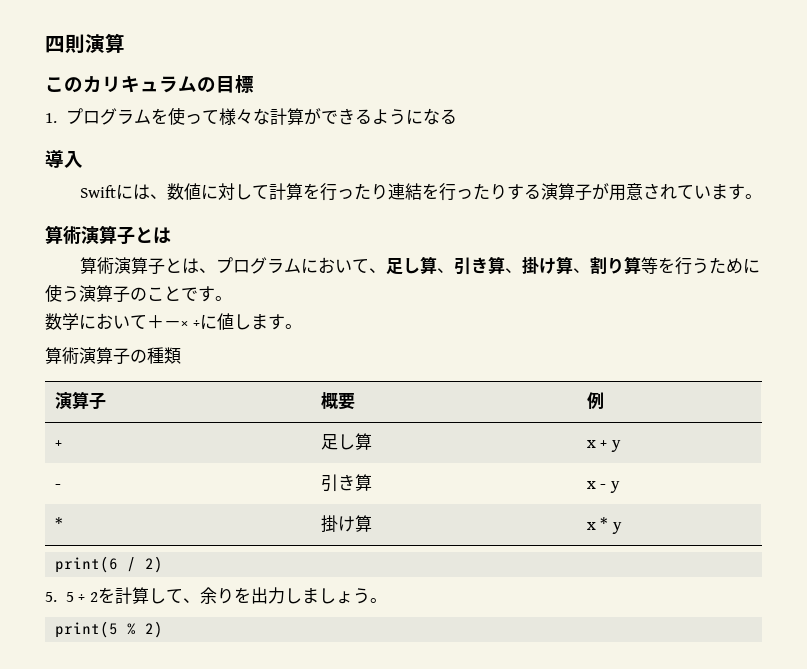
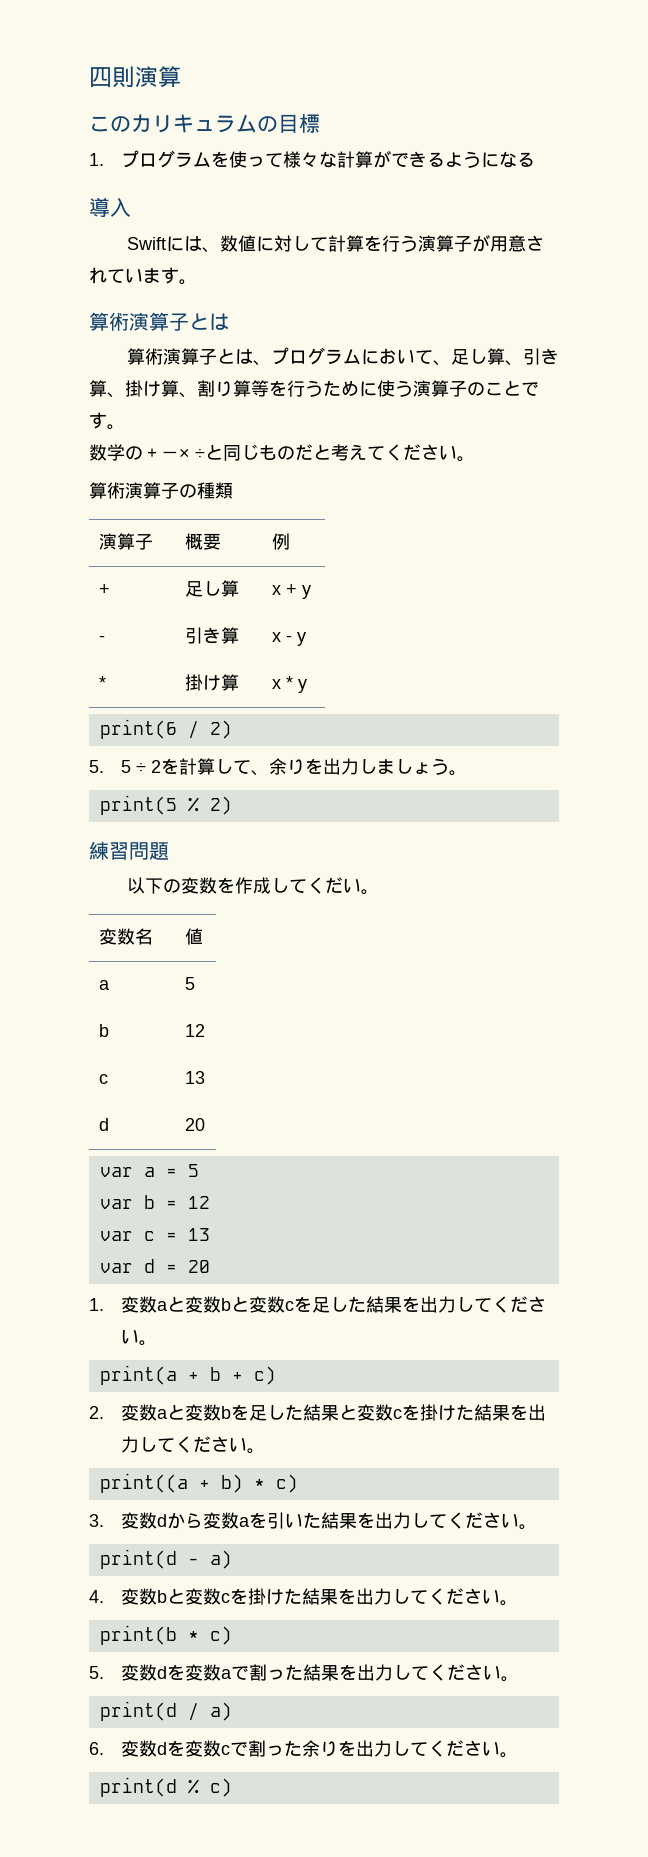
- Swiftには、数値に対して計算を行ったり連結を行ったりする演算子が用意されています。
+ Swiftには、数値に対して計算を行う演算子が用意されています。
- 数学において＋－× ÷に値します。
+ 数学の＋－× ÷と同じものだと考えてください。
+ 練習問題
+ 以下の変数を作成してくだい。
+ 変数名 | 値
+ a | 5
+ b | 12
+ c | 13
+ d | 20
+ var a = 5
+ var b = 12
+ var c = 13
+ var d = 20
+ 1.変数aと変数bと変数cを足した結果を出力してください。
+ print(a + b + c)
+ 2.変数aと変数bを足した結果と変数cを掛けた結果を出力してください。
+ print((a + b) * c)
+ 3.変数dから変数aを引いた結果を出力してください。
+ print(d - a)
+ 4.変数bと変数cを掛けた結果を出力してください。
+ print(b * c)
+ 5.変数dを変数aで割った結果を出力してください。
+ print(d / a)
+ 6.変数dを変数cで割った余りを出力してください。
+ print(d % c)

